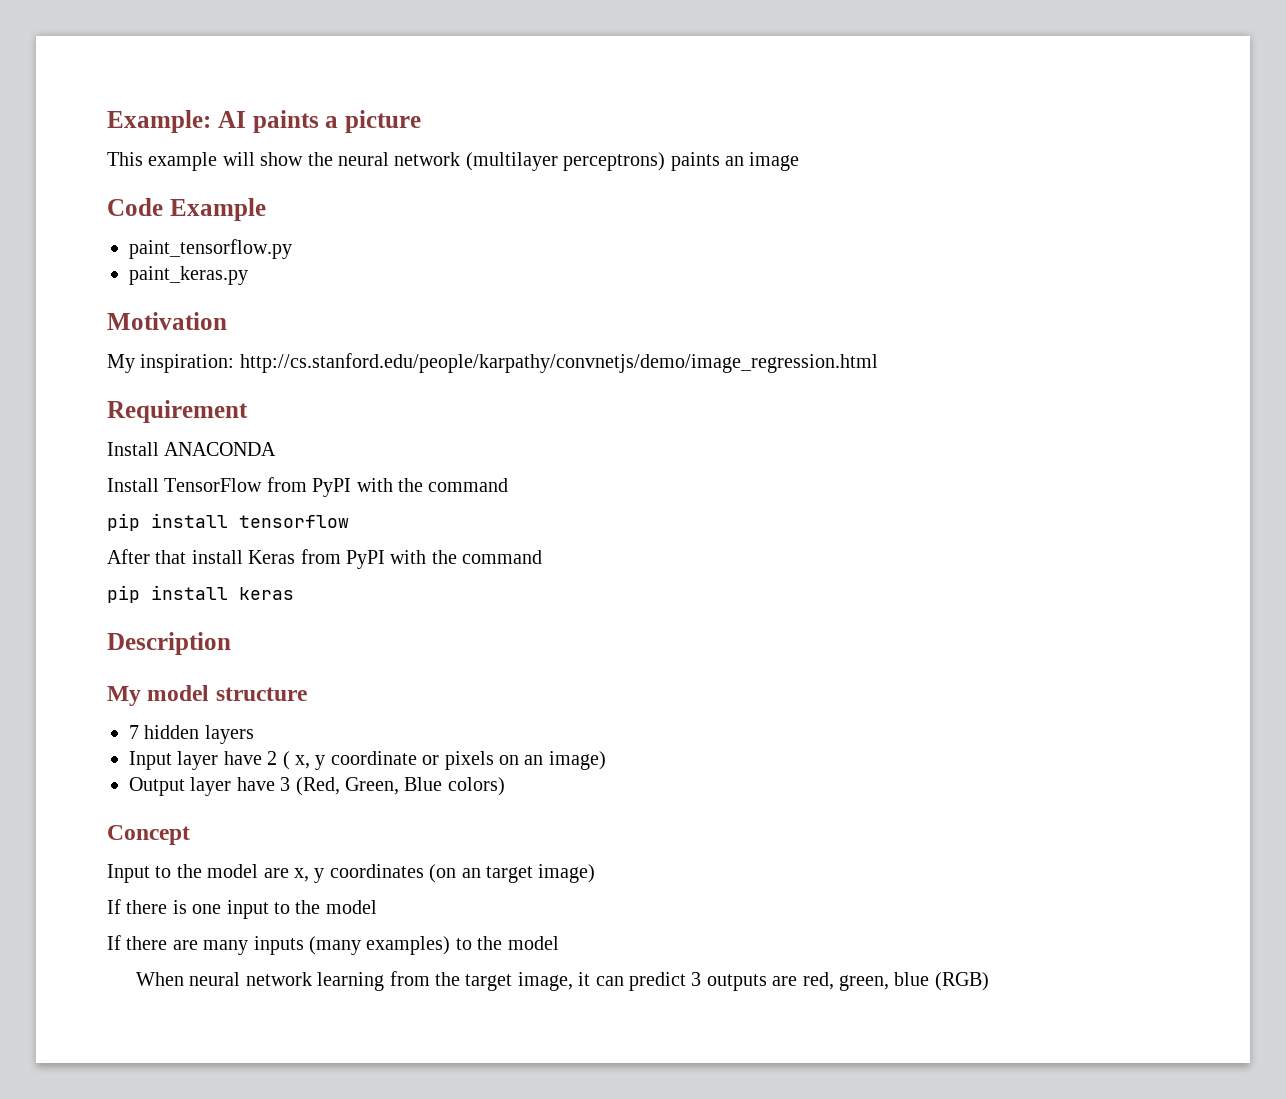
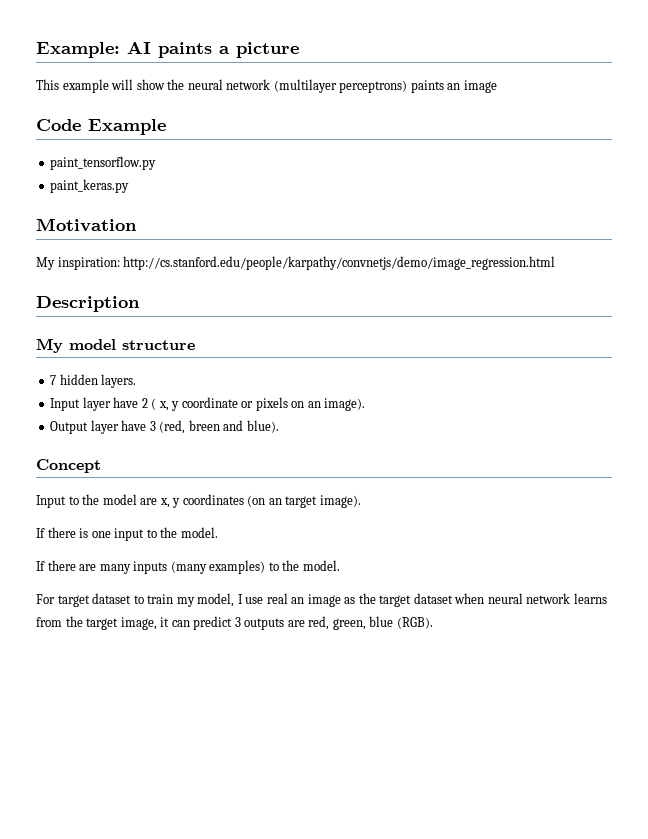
- Requirement
- Install ANACONDA
- Install TensorFlow from PyPI with the command
- pip install tensorflow
- After that install Keras from PyPI with the command
- pip install keras
- 7 hidden layers
+ 7 hidden layers.
- Input layer have 2 ( x, y coordinate or pixels on an image)
+ Input layer have 2 ( x, y coordinate or pixels on an image).
- Output layer have 3 (Red, Green, Blue colors)
+ Output layer have 3 (red, breen and blue).
- Input to the model are x, y coordinates (on an target image)
+ Input to the model are x, y coordinates (on an target image).
- If there is one input to the model
+ If there is one input to the model.
- If there are many inputs (many examples) to the model
- When neural network learning from the target image, it can predict 3 outputs are red, green, blue (RGB)
+ If there are many inputs (many examples) to the model.
+ For target dataset to train my model, I use real an image as the target dataset when neural network learns from the target image, it can predict 3 outputs are red, green, blue (RGB).

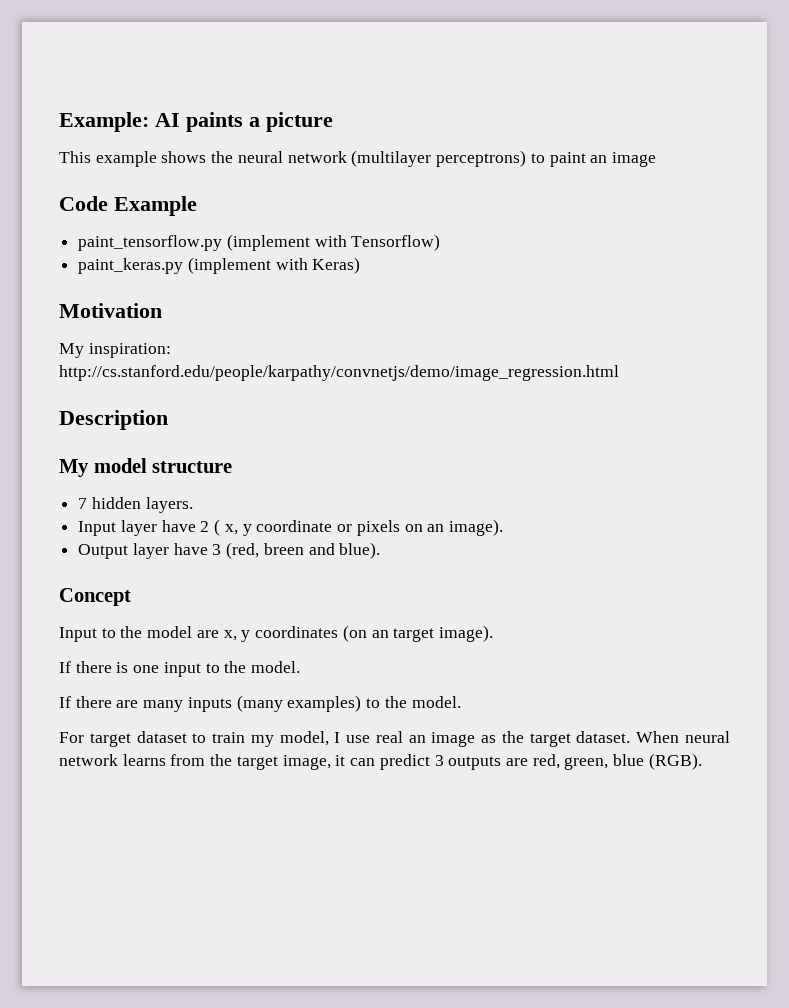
- This example will show the neural network (multilayer perceptrons) paints an image
+ This example shows the neural network (multilayer perceptrons) to paint an image
- paint_tensorflow.py
- paint_keras.py
+ paint_tensorflow.py (implement with Tensorflow)
+ paint_keras.py (implement with Keras)
- For target dataset to train my model, I use real an image as the target dataset when neural network learns from the target image, it can predict 3 outputs are red, green, blue (RGB).
+ For target dataset to train my model, I use real an image as the target dataset. When neural network learns from the target image, it can predict 3 outputs are red, green, blue (RGB).

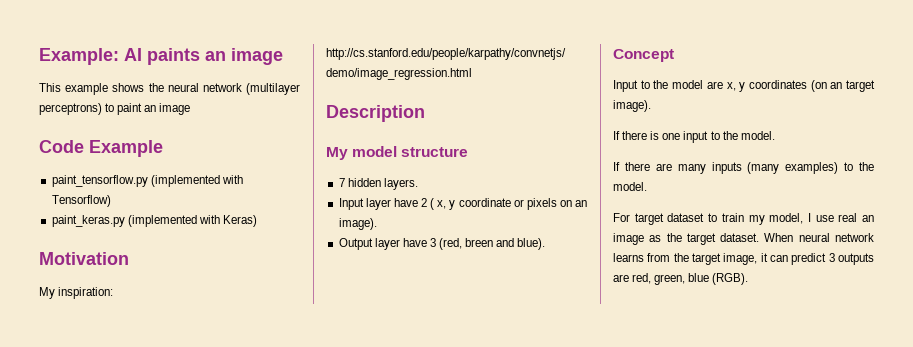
- Example: AI paints a picture
+ Example: AI paints an image
- paint_tensorflow.py (implement with Tensorflow)
+ paint_tensorflow.py (implemented with Tensorflow)
- paint_keras.py (implement with Keras)
+ paint_keras.py (implemented with Keras)

